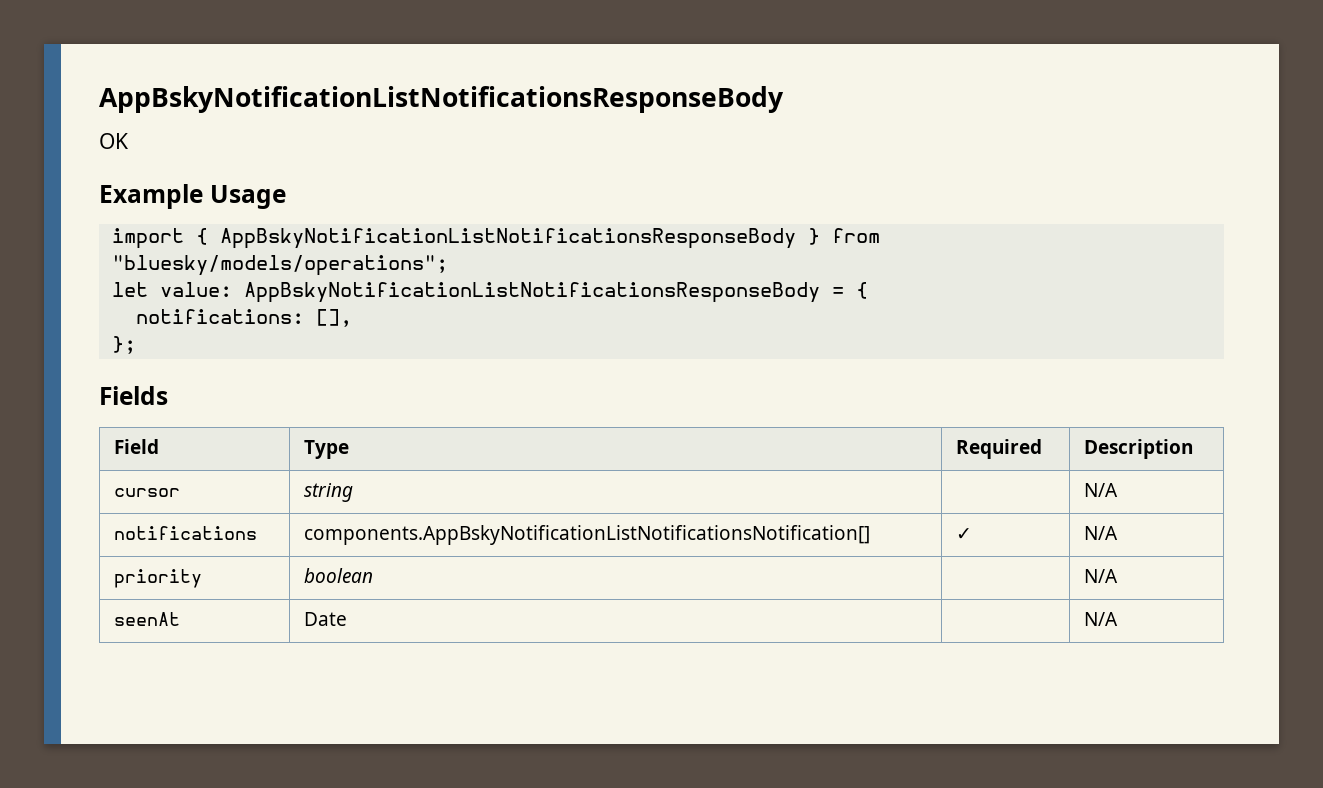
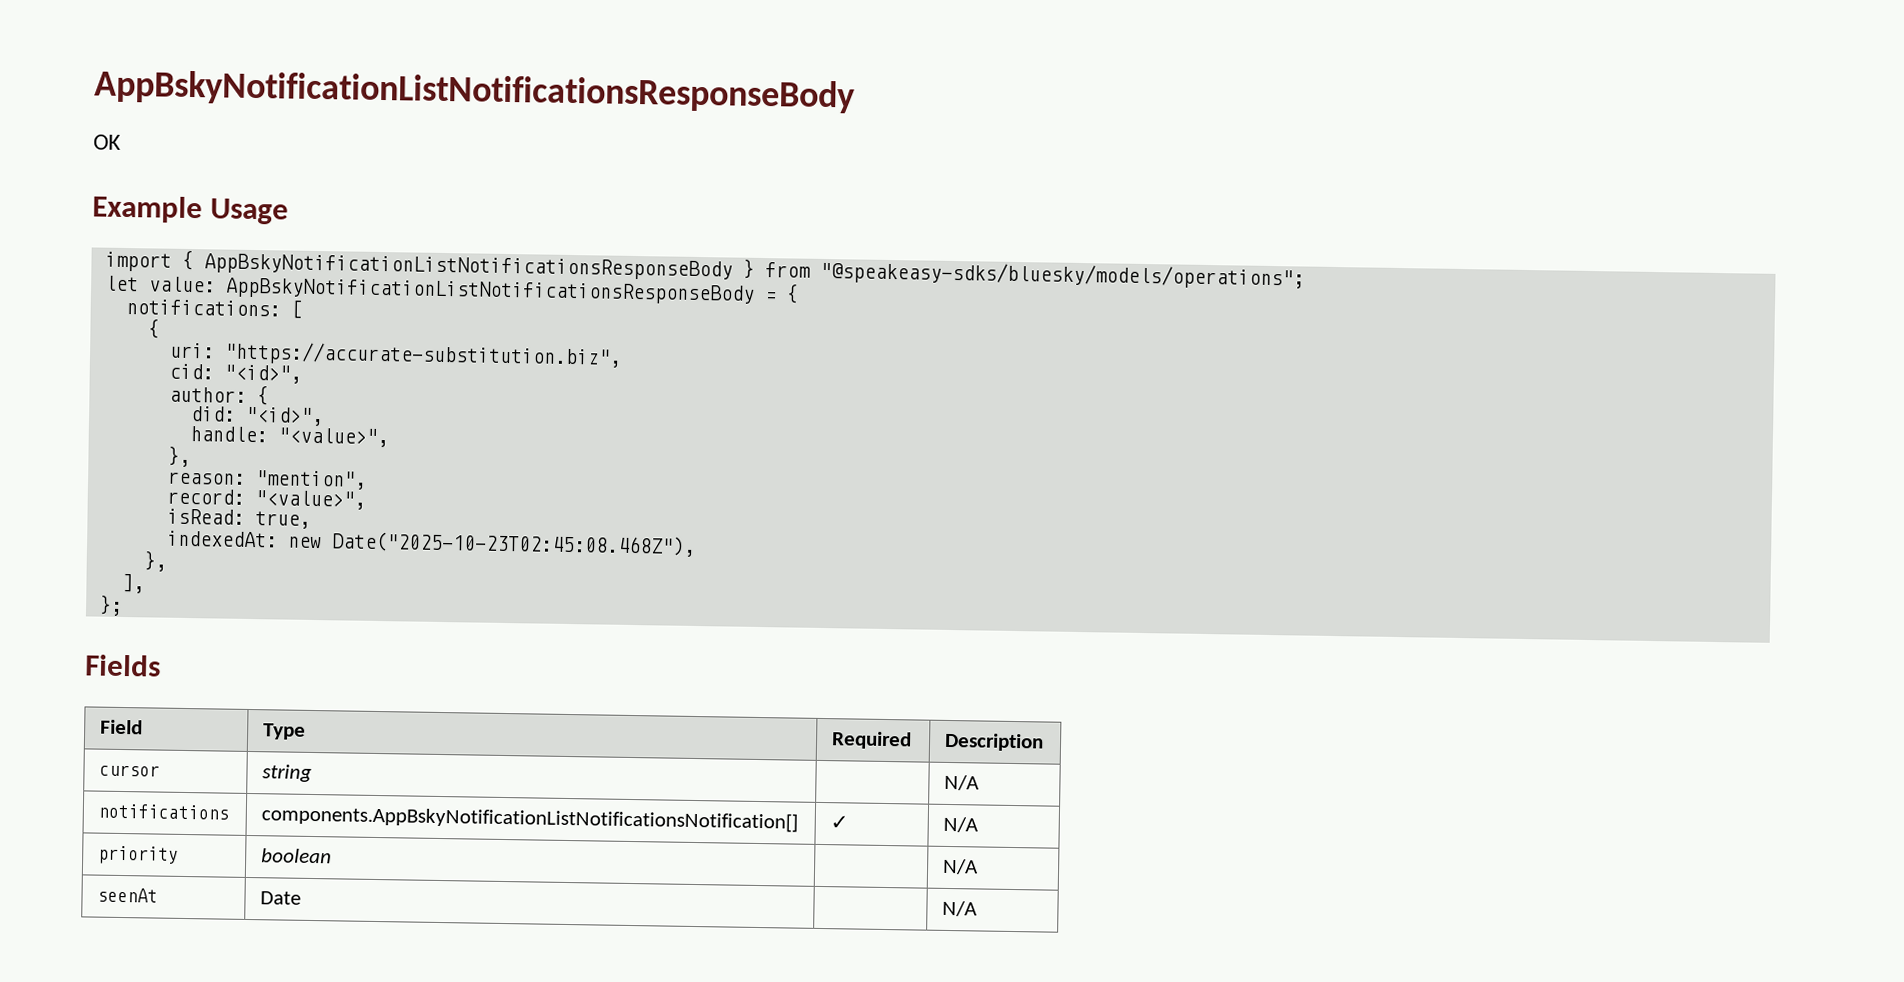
- import { AppBskyNotificationListNotificationsResponseBody } from "bluesky/models/operations";
+ import { AppBskyNotificationListNotificationsResponseBody } from "@speakeasy-sdks/bluesky/models/operations";
- notifications: [],
+ notifications: [
+ {
+ uri: "https://accurate-substitution.biz",
+ cid: "<id>",
+ author: {
+ did: "<id>",
+ handle: "<value>",
+ },
+ reason: "mention",
+ record: "<value>",
+ isRead: true,
+ indexedAt: new Date("2025-10-23T02:45:08.468Z"),
+ },
+ ],

